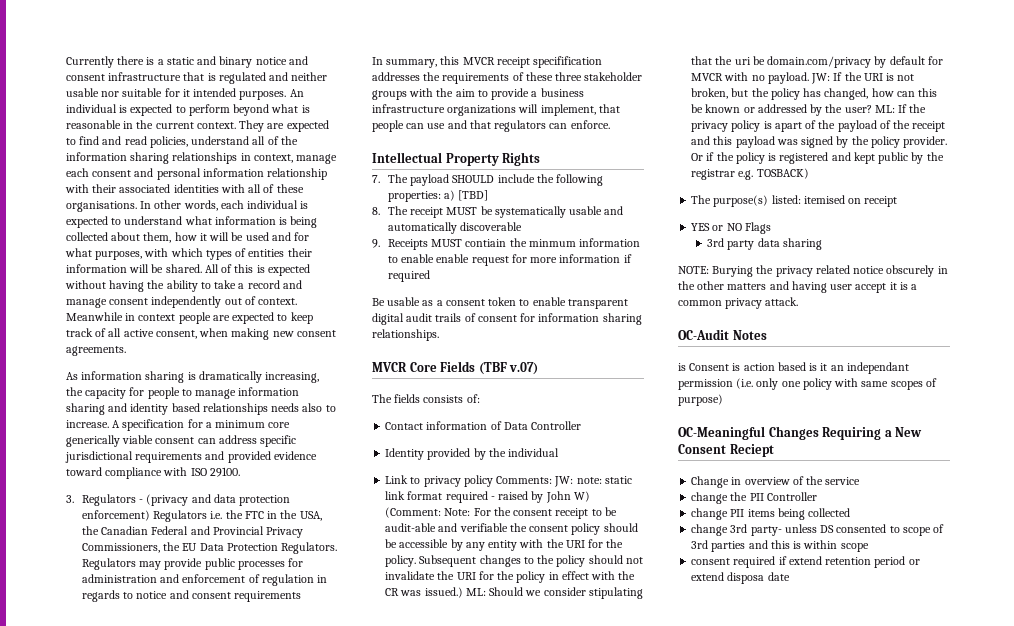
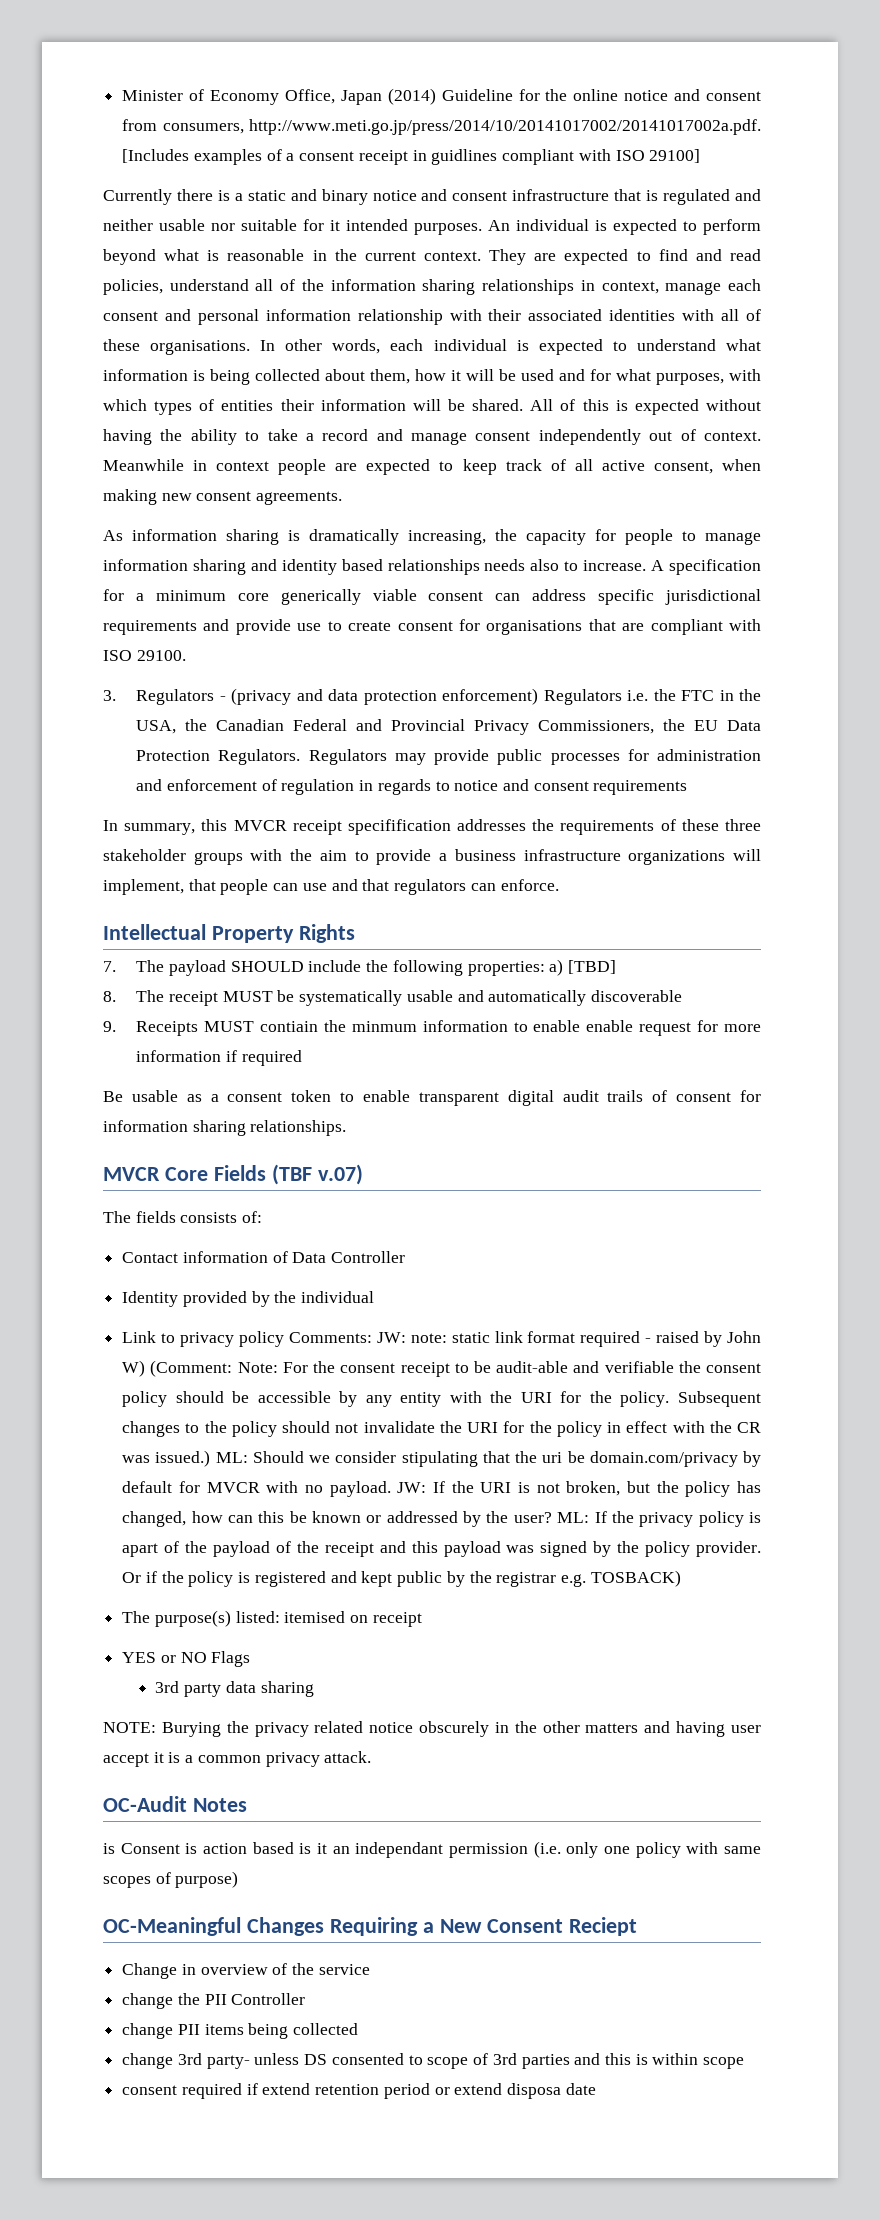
+ Minister of Economy Office, Japan (2014) Guideline for the online notice and consent from consumers, http://www.meti.go.jp/press/2014/10/20141017002/20141017002a.pdf. [Includes examples of a consent receipt in guidlines compliant with ISO 29100]
- A specification for a minimum core generically viable consent can address specific jurisdictional requirements and provided evidence toward compliance with ISO 29100.
+ A specification for a minimum core generically viable consent can address specific jurisdictional requirements and provide use to create consent for organisations that are compliant with ISO 29100.

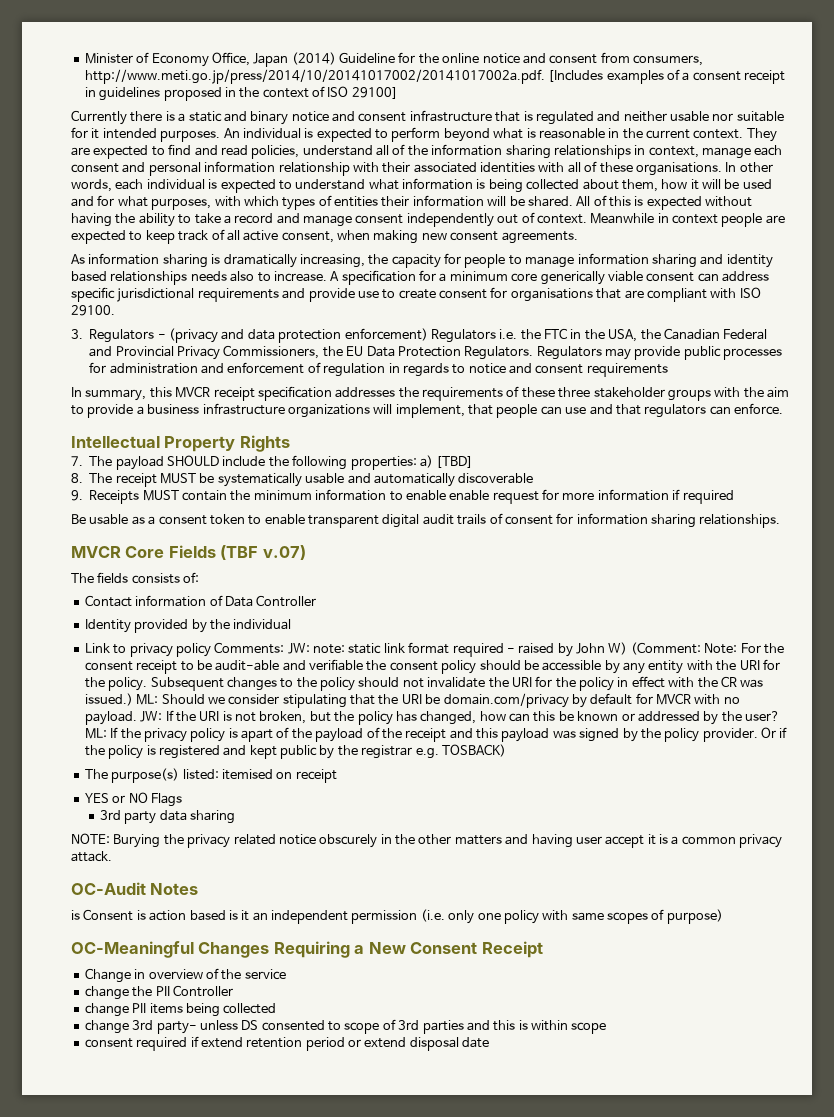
- Minister of Economy Office, Japan (2014) Guideline for the online notice and consent from consumers, http://www.meti.go.jp/press/2014/10/20141017002/20141017002a.pdf. [Includes examples of a consent receipt in guidlines compliant with ISO 29100]
+ Minister of Economy Office, Japan (2014) Guideline for the online notice and consent from consumers, http://www.meti.go.jp/press/2014/10/20141017002/20141017002a.pdf. [Includes examples of a consent receipt in guidelines proposed in the context of ISO 29100]
- In summary, this MVCR receipt specifification addresses the requirements of these three stakeholder groups with the aim to provide a business infrastructure organizations will implement, that people can use and that regulators can enforce.
+ In summary, this MVCR receipt specification addresses the requirements of these three stakeholder groups with the aim to provide a business infrastructure organizations will implement, that people can use and that regulators can enforce.
- 9. Receipts MUST contiain the minmum information to enable enable request for more information if required
+ 9. Receipts MUST contain the minimum information to enable enable request for more information if required
- ML: Should we consider stipulating that the uri be domain.com/privacy by default for MVCR with no payload.
+ ML: Should we consider stipulating that the URI be domain.com/privacy by default for MVCR with no payload.
- is Consent is action based is it an independant permission (i.e. only one policy with same scopes of purpose)
+ is Consent is action based is it an independent permission (i.e. only one policy with same scopes of purpose)
- OC-Meaningful Changes Requiring a New Consent Reciept
+ OC-Meaningful Changes Requiring a New Consent Receipt
- consent required if extend retention period or extend disposa date
+ consent required if extend retention period or extend disposal date

